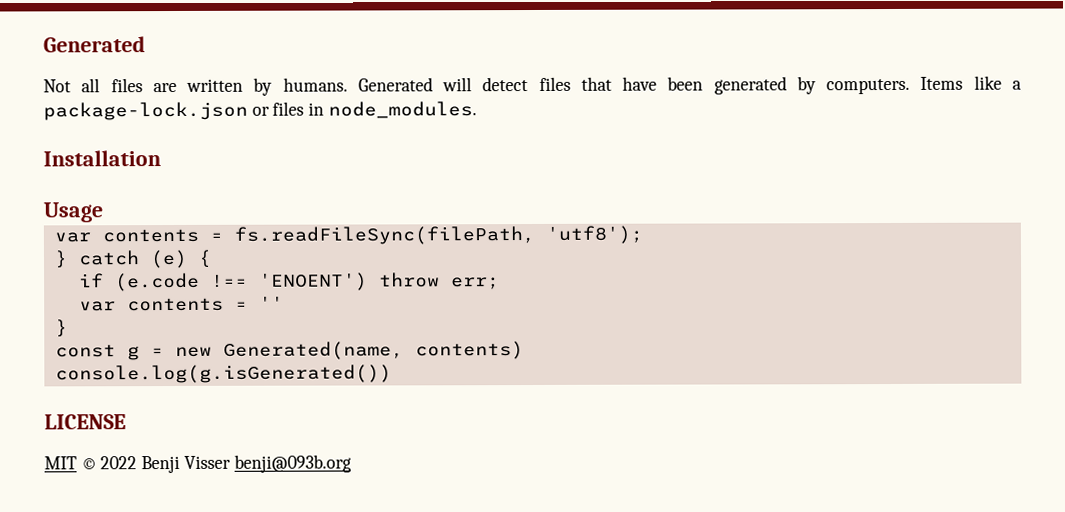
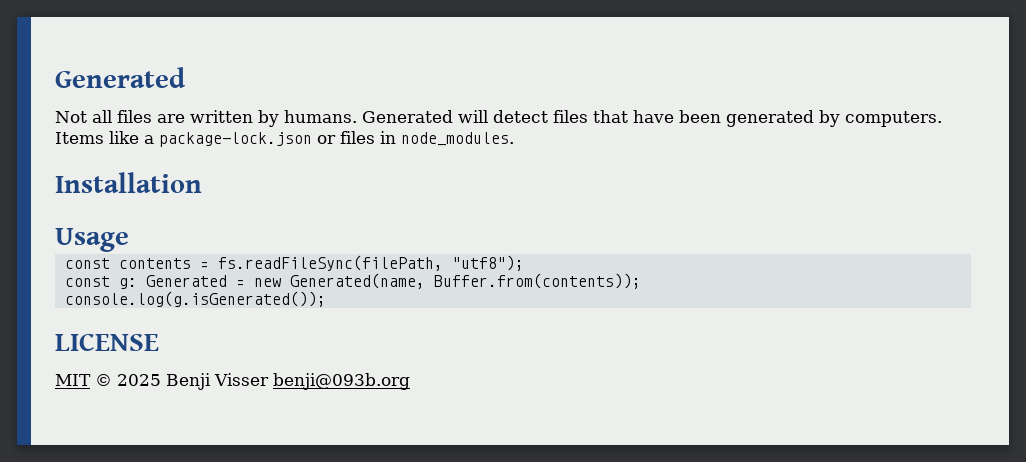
- var contents = fs.readFileSync(filePath, 'utf8');
- } catch (e) {
- if (e.code !== 'ENOENT') throw err;
- var contents = ''
- }
- const g = new Generated(name, contents)
- console.log(g.isGenerated())
+ const contents = fs.readFileSync(filePath, "utf8");
+ const g: Generated = new Generated(name, Buffer.from(contents));
+ console.log(g.isGenerated());
- MIT © 2022 Benji Visser benji@093b.org
+ MIT © 2025 Benji Visser benji@093b.org

